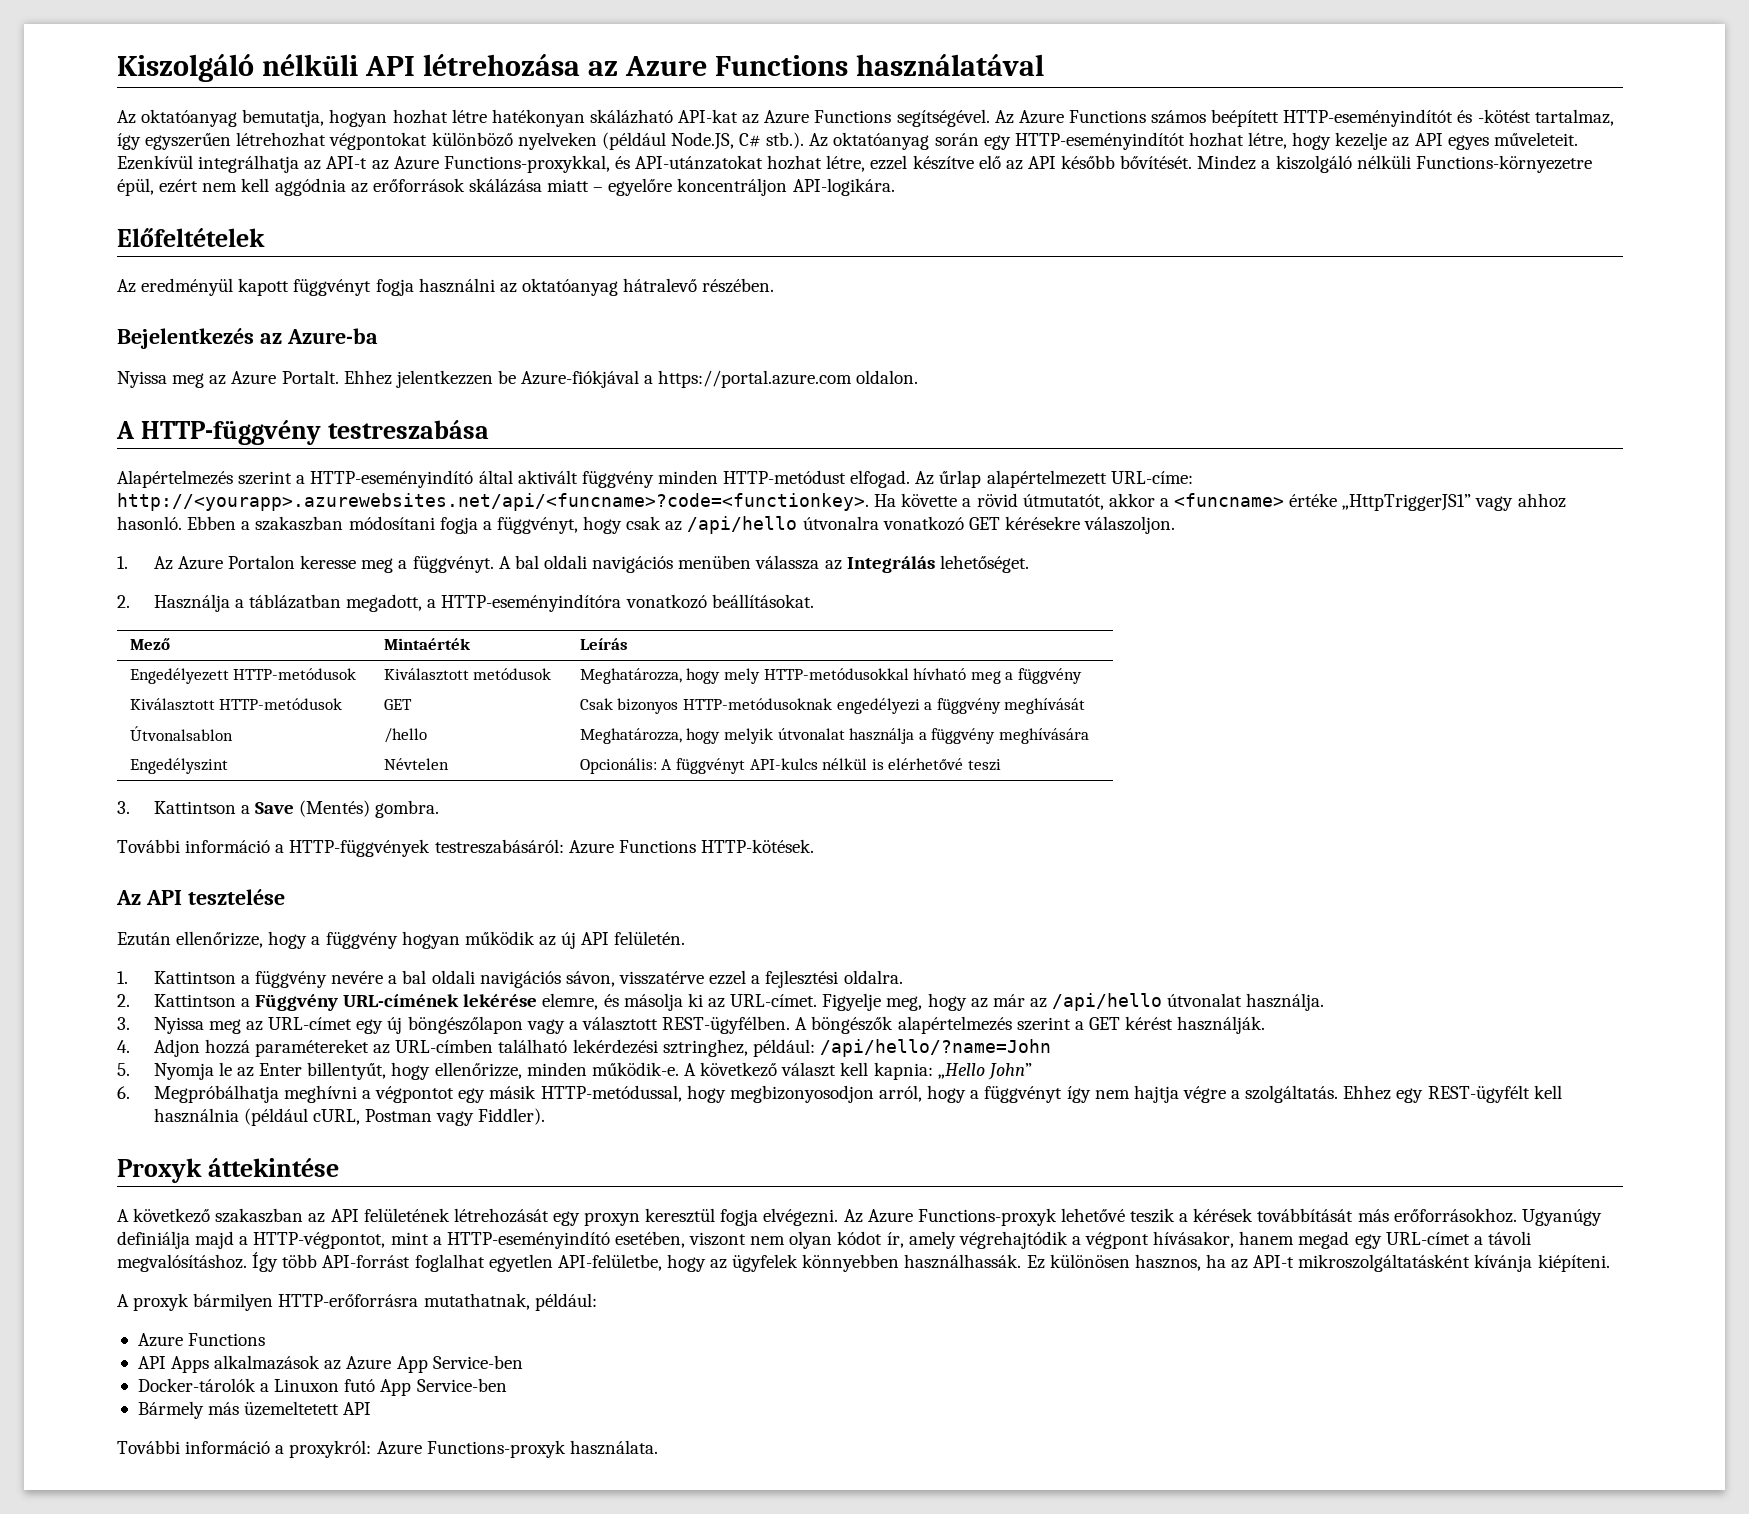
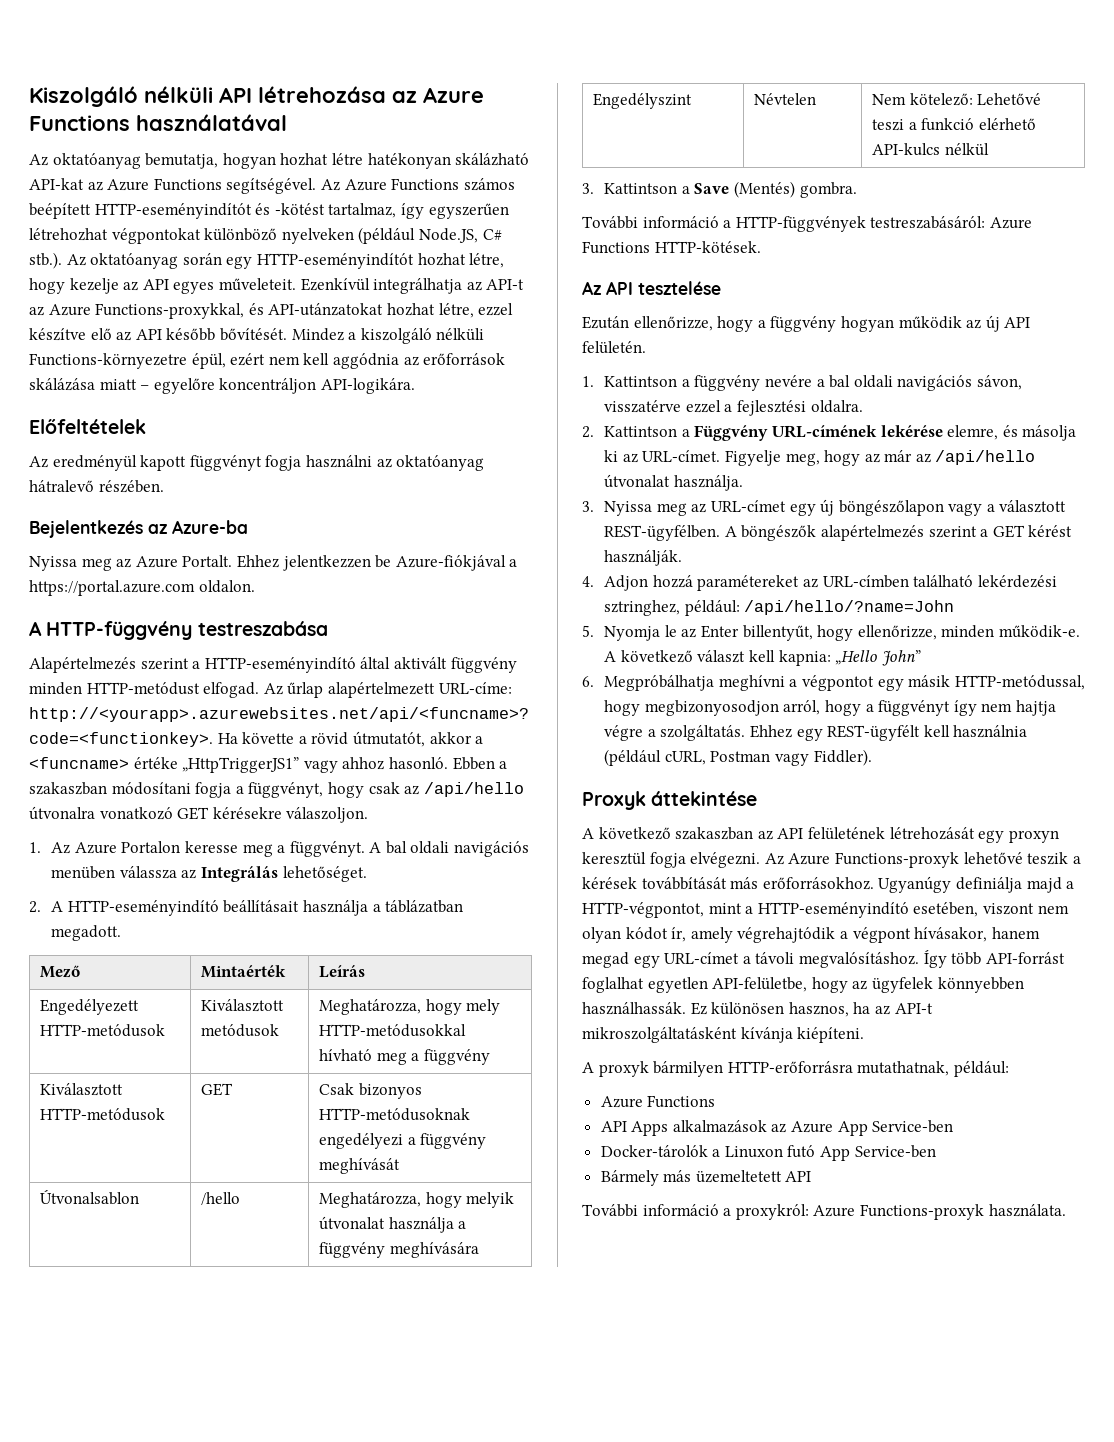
- 2. Használja a táblázatban megadott, a HTTP-eseményindítóra vonatkozó beállításokat.
+ 2. A HTTP-eseményindító beállításait használja a táblázatban megadott.
- Engedélyszint | Névtelen | Opcionális: A függvényt API-kulcs nélkül is elérhetővé teszi
+ Engedélyszint | Névtelen | Nem kötelező: Lehetővé teszi a funkció elérhető API-kulcs nélkül

